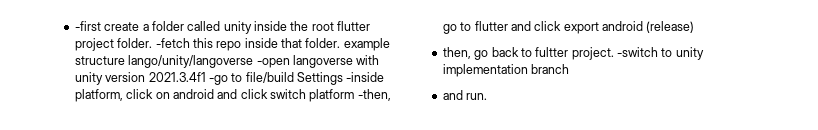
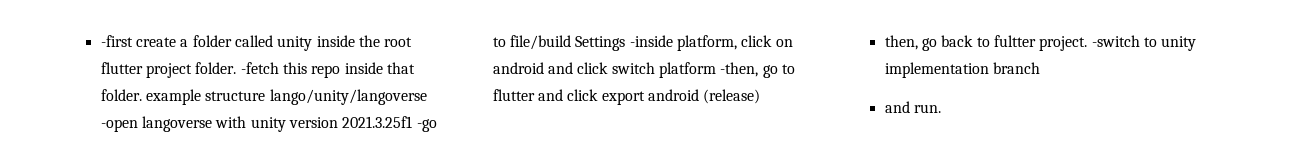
- -fetch this repo inside that folder. example structure lango/unity/langoverse -open langoverse with unity version 2021.3.4f1 -go to file/build Settings -inside platform, click on android and click switch platform -then, go to flutter and click export android (release)
+ -fetch this repo inside that folder. example structure lango/unity/langoverse -open langoverse with unity version 2021.3.25f1 -go to file/build Settings -inside platform, click on android and click switch platform -then, go to flutter and click export android (release)

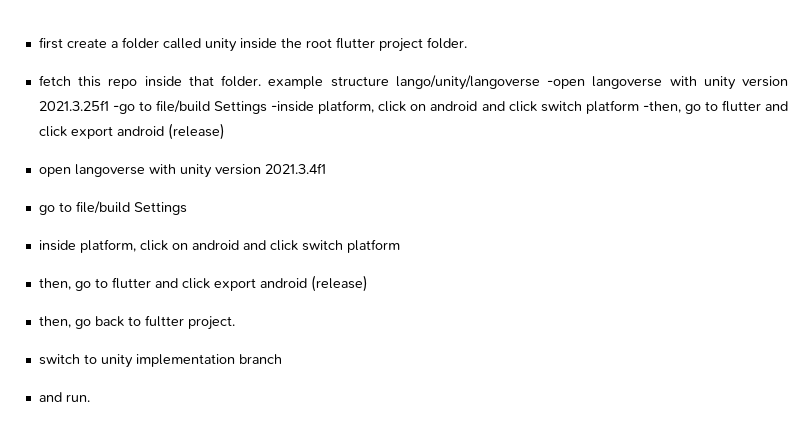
- -first create a folder called unity inside the root flutter project folder. -fetch this repo inside that folder. example structure lango/unity/langoverse -open langoverse with unity version 2021.3.25f1 -go to file/build Settings -inside platform, click on android and click switch platform -then, go to flutter and click export android (release)
+ first create a folder called unity inside the root flutter project folder.
+ fetch this repo inside that folder. example structure lango/unity/langoverse -open langoverse with unity version 2021.3.25f1 -go to file/build Settings -inside platform, click on android and click switch platform -then, go to flutter and click export android (release)
+ open langoverse with unity version 2021.3.4f1
+ go to file/build Settings
+ inside platform, click on android and click switch platform
+ then, go to flutter and click export android (release)
- then, go back to fultter project. -switch to unity implementation branch
+ then, go back to fultter project.
+ switch to unity implementation branch

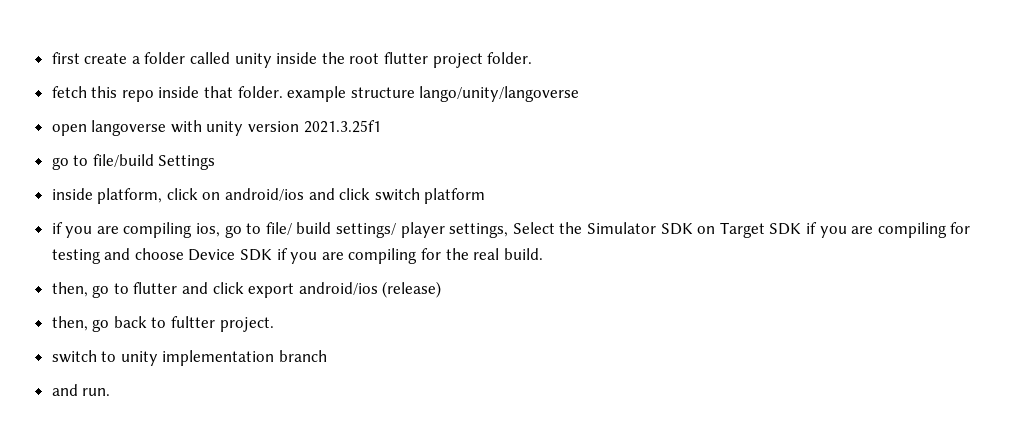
- fetch this repo inside that folder. example structure lango/unity/langoverse -open langoverse with unity version 2021.3.25f1 -go to file/build Settings -inside platform, click on android and click switch platform -then, go to flutter and click export android (release)
+ fetch this repo inside that folder. example structure lango/unity/langoverse
- open langoverse with unity version 2021.3.4f1
+ open langoverse with unity version 2021.3.25f1
- inside platform, click on android and click switch platform
+ inside platform, click on android/ios and click switch platform
+ if you are compiling ios, go to file/ build settings/ player settings, Select the Simulator SDK on Target SDK if you are compiling for testing and choose Device SDK if you are compiling for the real build.
- then, go to flutter and click export android (release)
+ then, go to flutter and click export android/ios (release)

